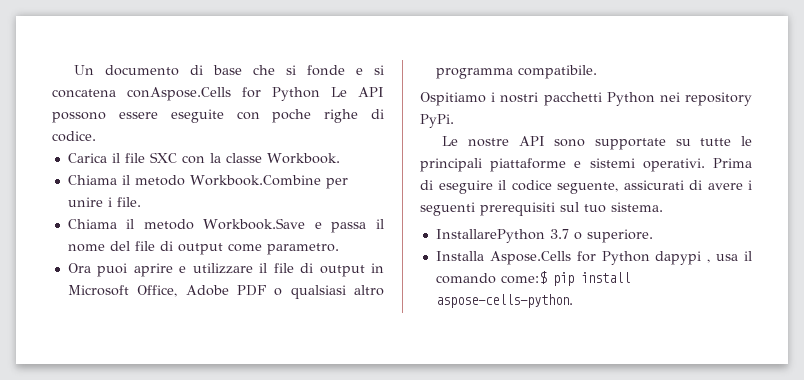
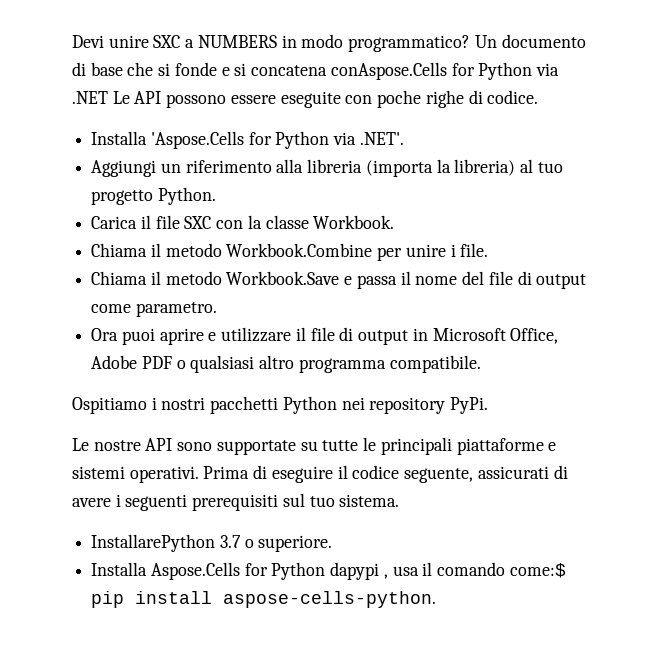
+ Devi unire SXC a NUMBERS in modo programmatico?
- Un documento di base che si fonde e si concatena conAspose.Cells for Python Le API possono essere eseguite con poche righe di codice.
+ Un documento di base che si fonde e si concatena conAspose.Cells for Python via .NET Le API possono essere eseguite con poche righe di codice.
+ Installa 'Aspose.Cells for Python via .NET'.
+ Aggiungi un riferimento alla libreria (importa la libreria) al tuo progetto Python.

